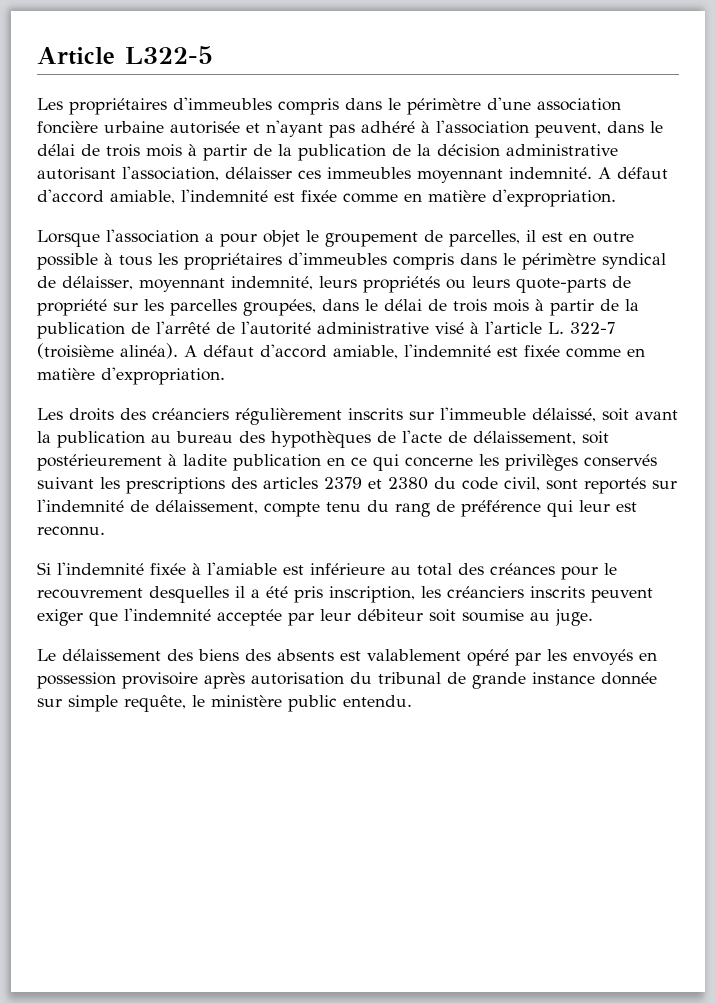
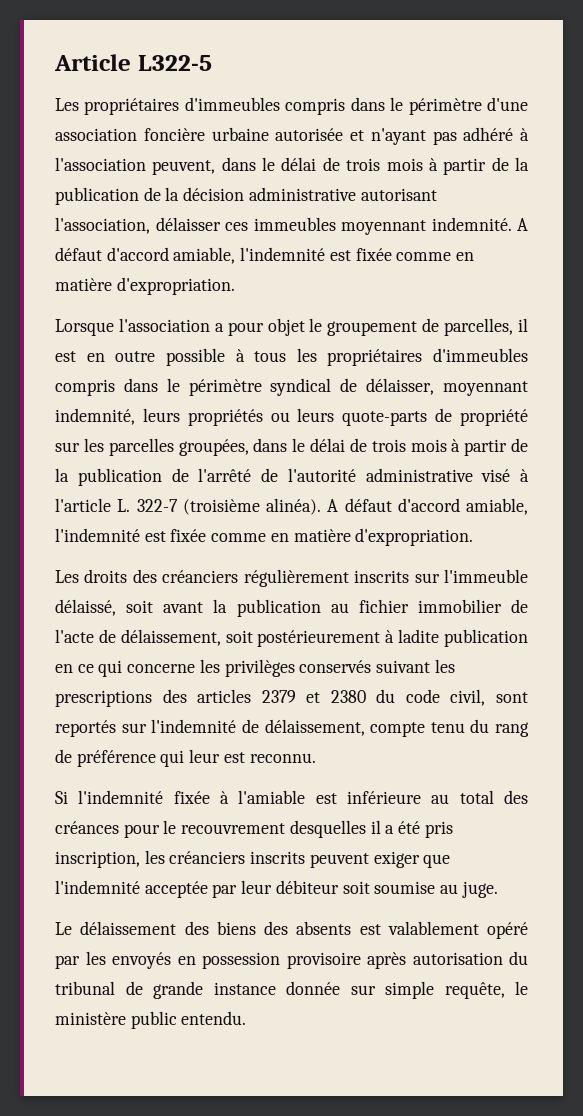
- Les droits des créanciers régulièrement inscrits sur l'immeuble délaissé, soit avant la publication au bureau des hypothèques de l'acte de délaissement, soit postérieurement à ladite publication en ce qui concerne les privilèges conservés suivant les prescriptions des articles 2379 et 2380 du code civil, sont reportés sur l'indemnité de délaissement, compte tenu du rang de préférence qui leur est reconnu.
+ Les droits des créanciers régulièrement inscrits sur l'immeuble délaissé, soit avant la publication au fichier immobilier de l'acte de délaissement, soit postérieurement à ladite publication en ce qui concerne les privilèges conservés suivant les prescriptions des articles 2379 et 2380 du code civil, sont reportés sur l'indemnité de délaissement, compte tenu du rang de préférence qui leur est reconnu.

